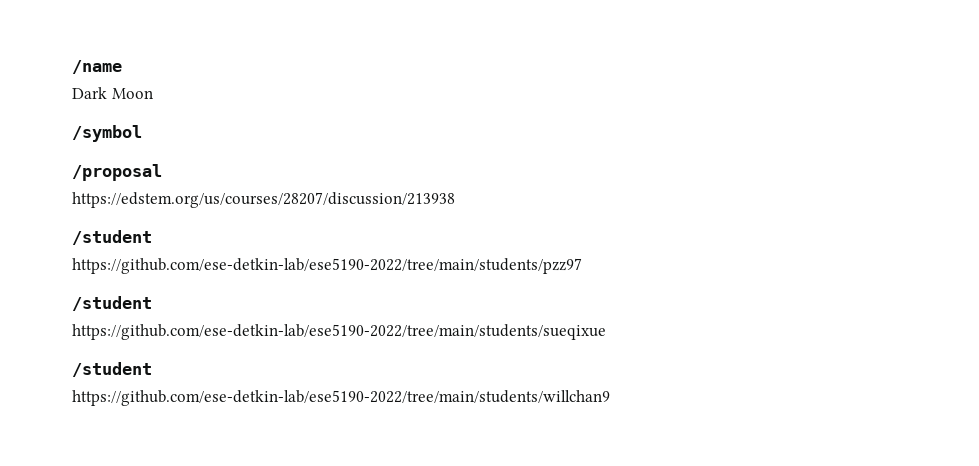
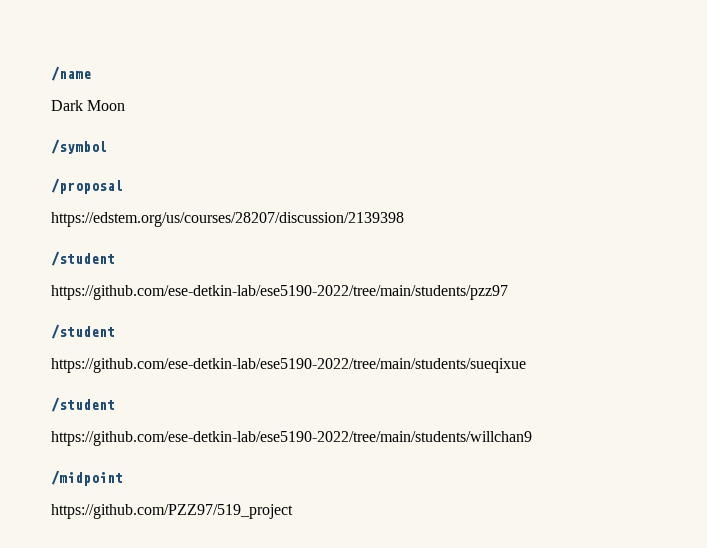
- https://edstem.org/us/courses/28207/discussion/213938
+ https://edstem.org/us/courses/28207/discussion/2139398
+ /midpoint
+ https://github.com/PZZ97/519_project

